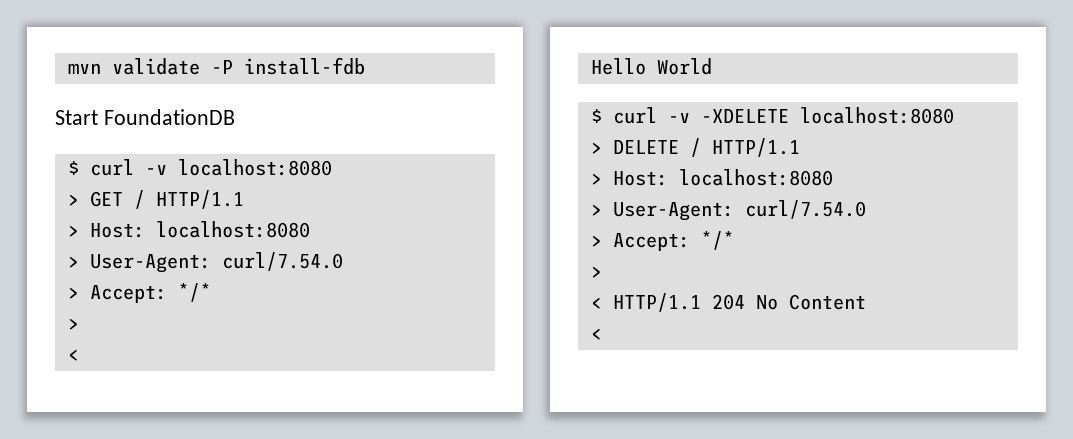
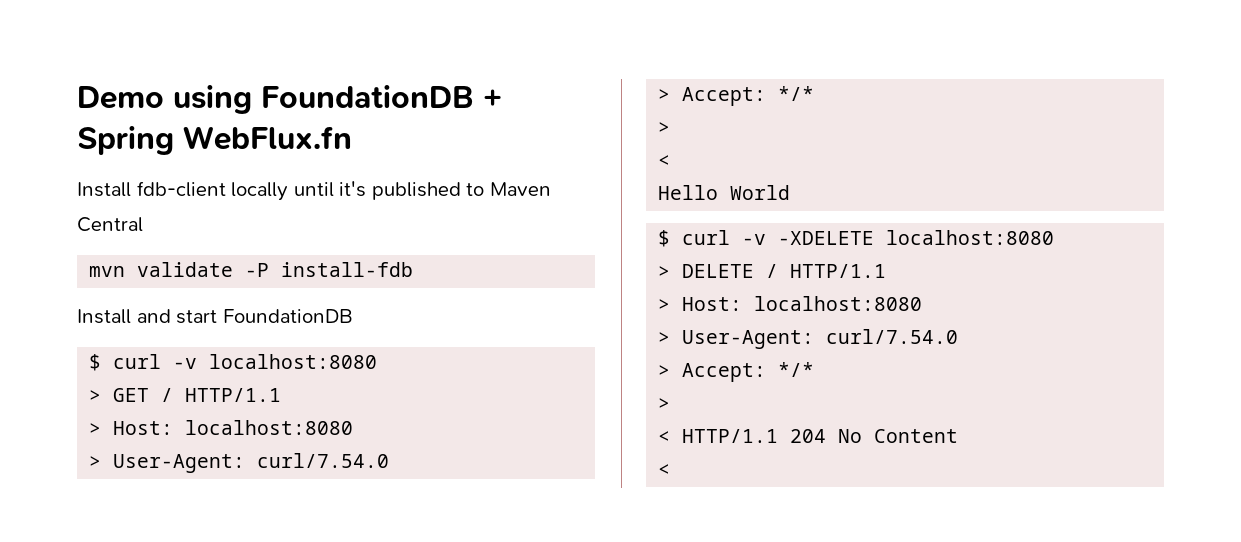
+ Demo using FoundationDB + Spring WebFlux.fn
+ Install fdb-client locally until it's published to Maven Central
- Start FoundationDB
+ Install and start FoundationDB

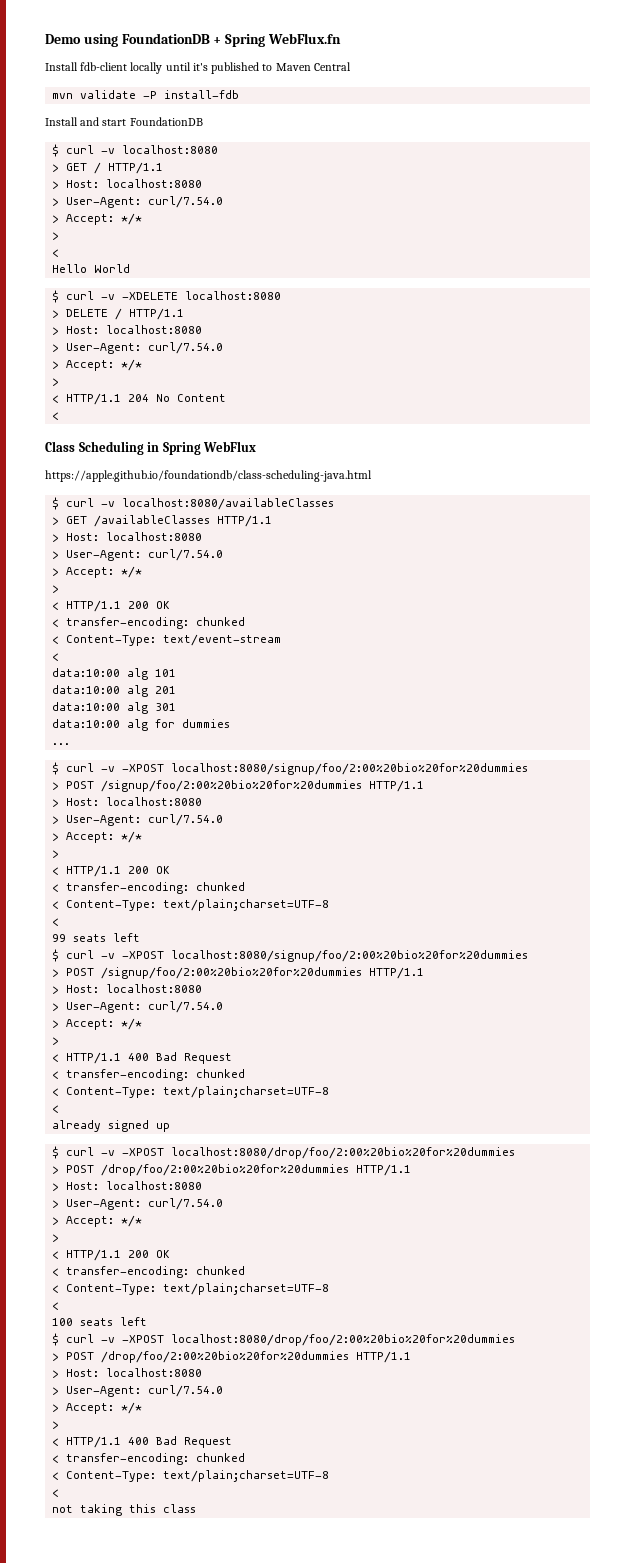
+ Class Scheduling in Spring WebFlux
+ https://apple.github.io/foundationdb/class-scheduling-java.html
+ $ curl -v localhost:8080/availableClasses
+ > GET /availableClasses HTTP/1.1
+ > Host: localhost:8080
+ > User-Agent: curl/7.54.0
+ > Accept: */*
+ >
+ < HTTP/1.1 200 OK
+ < transfer-encoding: chunked
+ < Content-Type: text/event-stream
+ <
+ data:10:00 alg 101
+ data:10:00 alg 201
+ data:10:00 alg 301
+ data:10:00 alg for dummies
+ ...
+ $ curl -v -XPOST localhost:8080/signup/foo/2:00%20bio%20for%20dummies
+ > POST /signup/foo/2:00%20bio%20for%20dummies HTTP/1.1
+ > Host: localhost:8080
+ > User-Agent: curl/7.54.0
+ > Accept: */*
+ >
+ < HTTP/1.1 200 OK
+ < transfer-encoding: chunked
+ < Content-Type: text/plain;charset=UTF-8
+ <
+ 99 seats left
+ $ curl -v -XPOST localhost:8080/signup/foo/2:00%20bio%20for%20dummies
+ > POST /signup/foo/2:00%20bio%20for%20dummies HTTP/1.1
+ > Host: localhost:8080
+ > User-Agent: curl/7.54.0
+ > Accept: */*
+ >
+ < HTTP/1.1 400 Bad Request
+ < transfer-encoding: chunked
+ < Content-Type: text/plain;charset=UTF-8
+ <
+ already signed up
+ $ curl -v -XPOST localhost:8080/drop/foo/2:00%20bio%20for%20dummies
+ > POST /drop/foo/2:00%20bio%20for%20dummies HTTP/1.1
+ > Host: localhost:8080
+ > User-Agent: curl/7.54.0
+ > Accept: */*
+ >
+ < HTTP/1.1 200 OK
+ < transfer-encoding: chunked
+ < Content-Type: text/plain;charset=UTF-8
+ <
+ 100 seats left
+ $ curl -v -XPOST localhost:8080/drop/foo/2:00%20bio%20for%20dummies
+ > POST /drop/foo/2:00%20bio%20for%20dummies HTTP/1.1
+ > Host: localhost:8080
+ > User-Agent: curl/7.54.0
+ > Accept: */*
+ >
+ < HTTP/1.1 400 Bad Request
+ < transfer-encoding: chunked
+ < Content-Type: text/plain;charset=UTF-8
+ <
+ not taking this class

